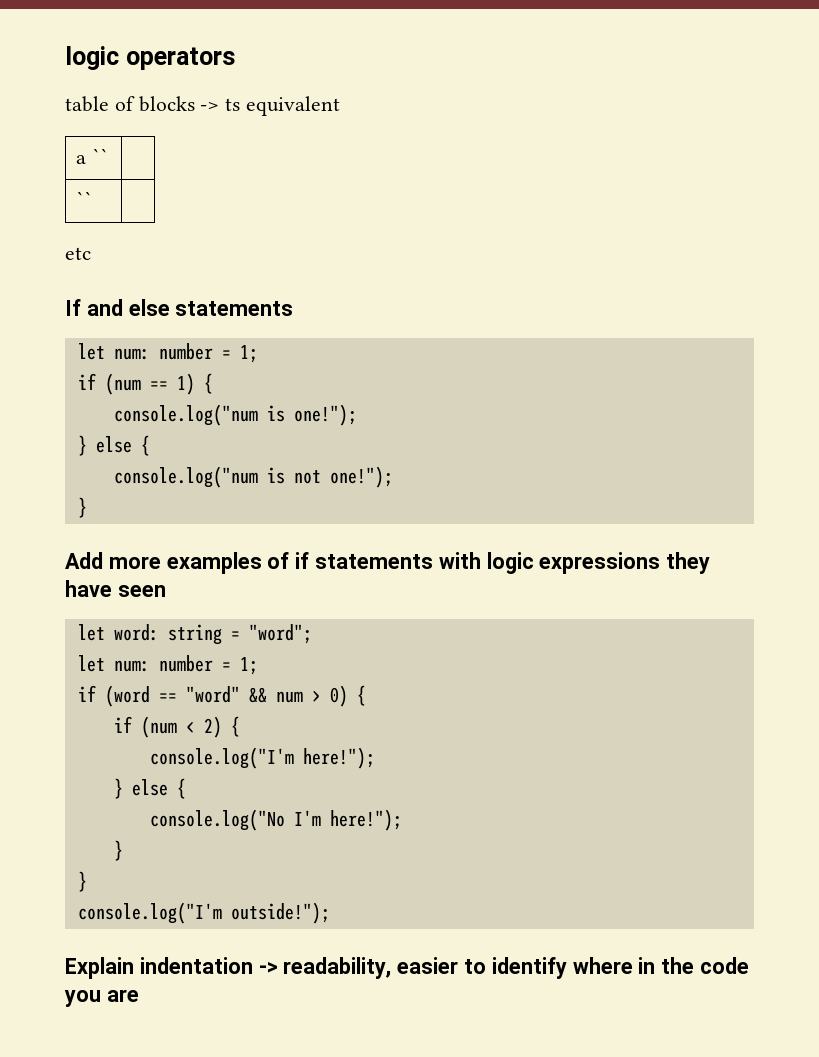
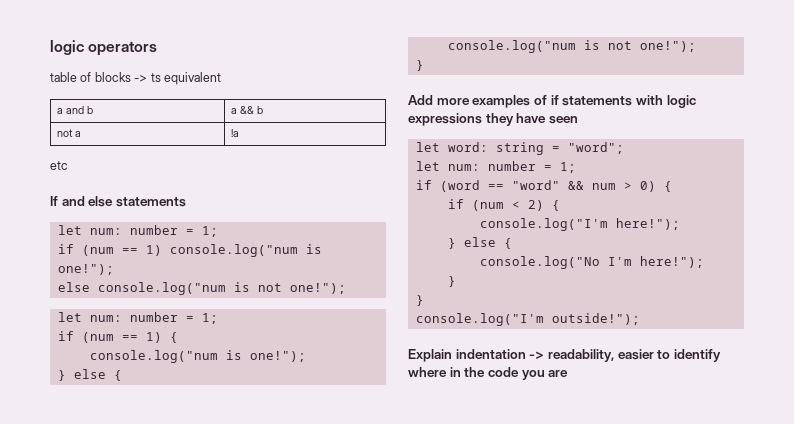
- a `` |
- `` |
+ a and b | a && b
+ not a | !a
+ if (num == 1) console.log("num is one!");
+ else console.log("num is not one!");
+ let num: number = 1;

